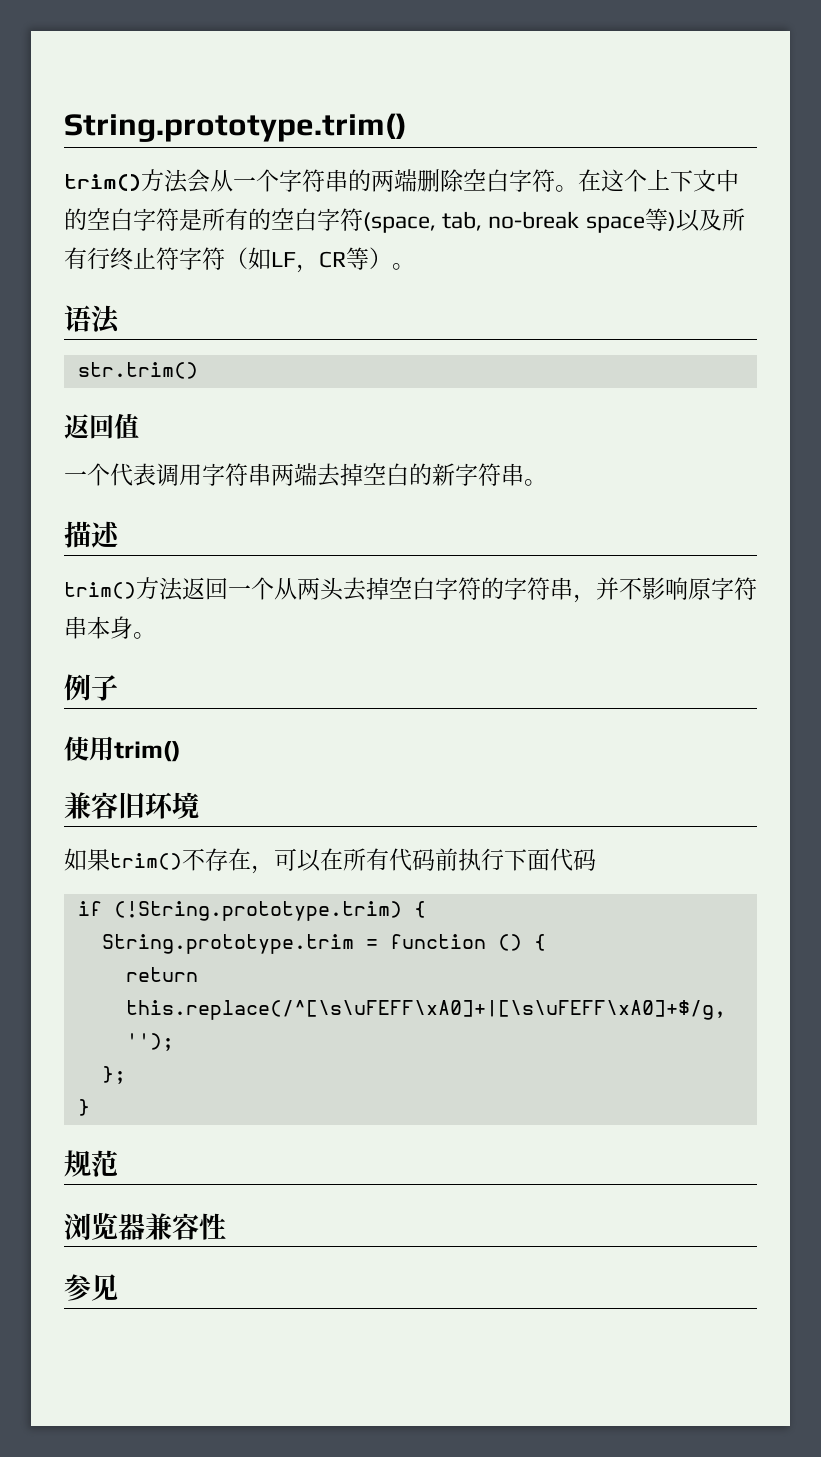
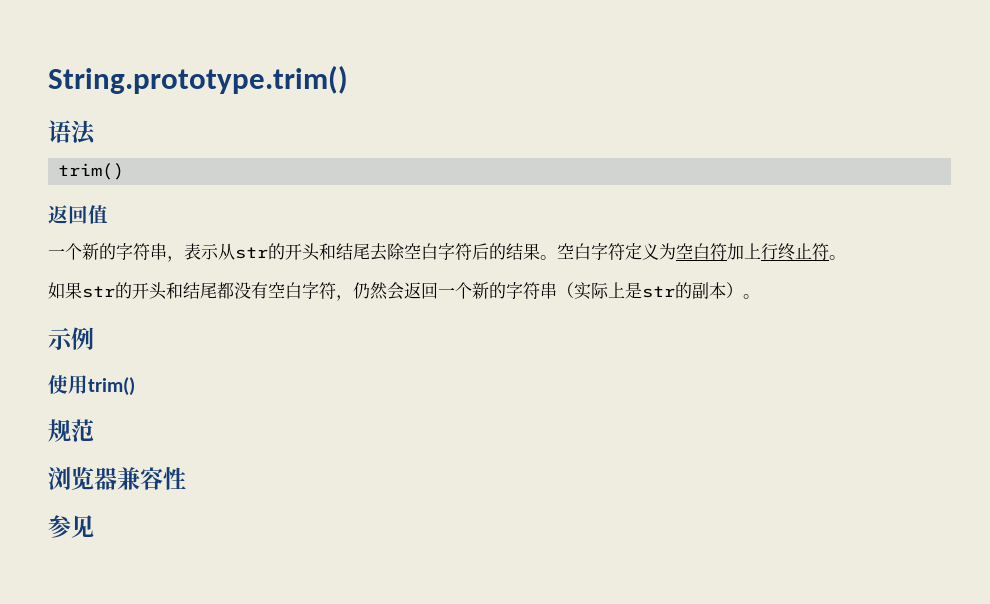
- trim()方法会从一个字符串的两端删除空白字符。在这个上下文中的空白字符是所有的空白字符(space, tab, no-break space等)以及所有行终止符字符（如LF，CR等）。
  语法
- str.trim()
+ trim()
- 一个代表调用字符串两端去掉空白的新字符串。
- 描述
- trim()方法返回一个从两头去掉空白字符的字符串，并不影响原字符串本身。
- 例子
+ 一个新的字符串，表示从str的开头和结尾去除空白字符后的结果。空白字符定义为空白符加上行终止符。
+ 如果str的开头和结尾都没有空白字符，仍然会返回一个新的字符串（实际上是str的副本）。
+ 示例
- 兼容旧环境
- 如果trim()不存在，可以在所有代码前执行下面代码
- if (!String.prototype.trim) {
- String.prototype.trim = function () {
- return this.replace(/^[\s\uFEFF\xA0]+|[\s\uFEFF\xA0]+$/g, '');
- };
- }

